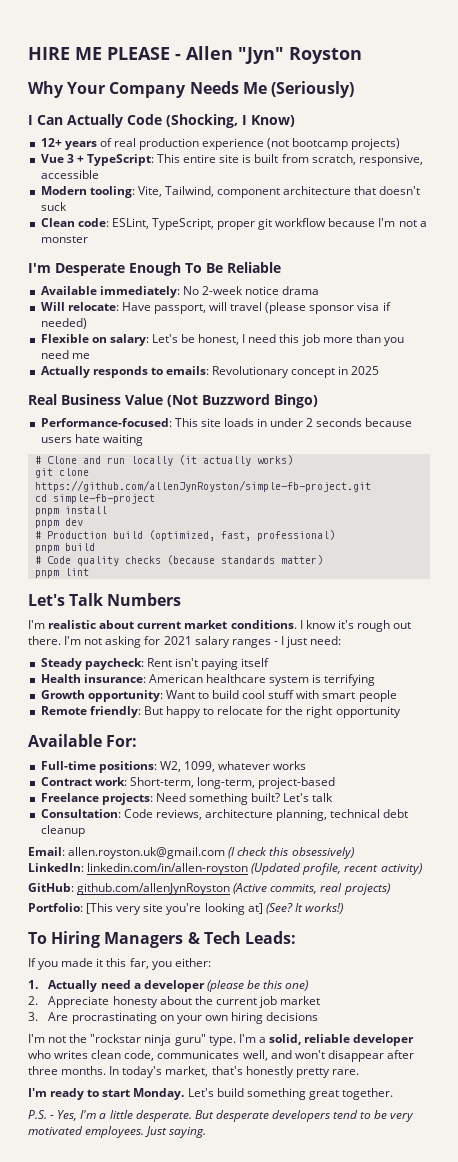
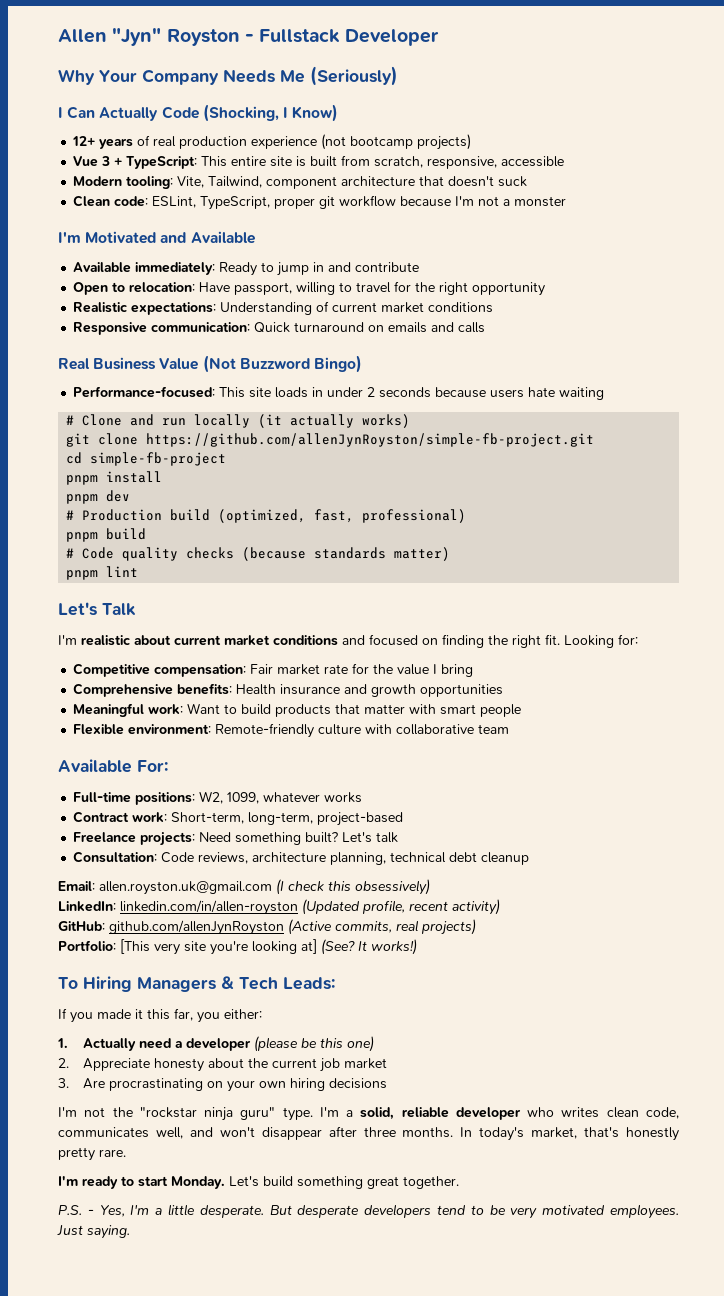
- HIRE ME PLEASE - Allen "Jyn" Royston
+ Allen "Jyn" Royston - Fullstack Developer
- I'm Desperate Enough To Be Reliable
- Available immediately: No 2-week notice drama
- Will relocate: Have passport, will travel (please sponsor visa if needed)
- Flexible on salary: Let's be honest, I need this job more than you need me
- Actually responds to emails: Revolutionary concept in 2025
+ I'm Motivated and Available
+ Available immediately: Ready to jump in and contribute
+ Open to relocation: Have passport, willing to travel for the right opportunity
+ Realistic expectations: Understanding of current market conditions
+ Responsive communication: Quick turnaround on emails and calls
- Let's Talk Numbers
+ Let's Talk
- I'm realistic about current market conditions. I know it's rough out there. I'm not asking for 2021 salary ranges - I just need:
- Steady paycheck: Rent isn't paying itself
- Health insurance: American healthcare system is terrifying
- Growth opportunity: Want to build cool stuff with smart people
- Remote friendly: But happy to relocate for the right opportunity
+ I'm realistic about current market conditions and focused on finding the right fit. Looking for:
+ Competitive compensation: Fair market rate for the value I bring
+ Comprehensive benefits: Health insurance and growth opportunities
+ Meaningful work: Want to build products that matter with smart people
+ Flexible environment: Remote-friendly culture with collaborative team

